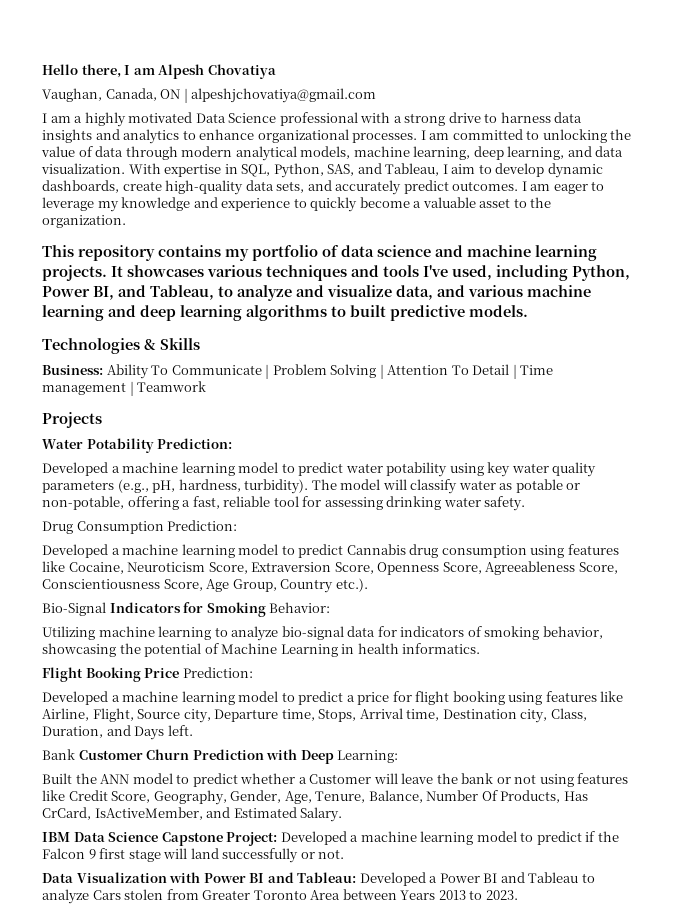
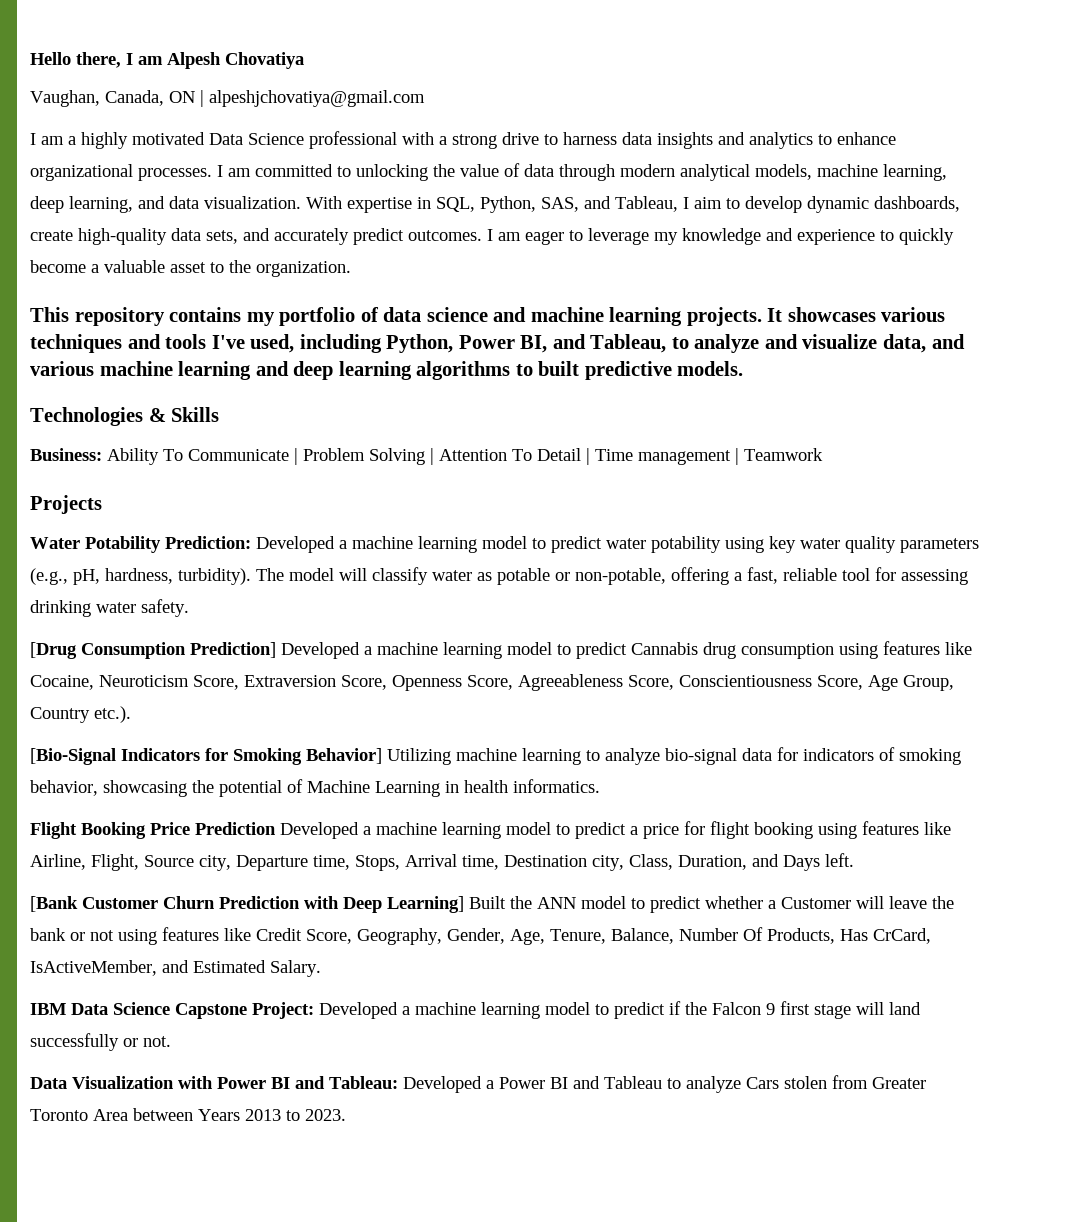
- Water Potability Prediction:
- Developed a machine learning model to predict water potability using key water quality parameters (e.g., pH, hardness, turbidity).
+ Water Potability Prediction: Developed a machine learning model to predict water potability using key water quality parameters (e.g., pH, hardness, turbidity).
- Drug Consumption Prediction:
- Developed a machine learning model to predict Cannabis drug consumption using features like Cocaine, Neuroticism Score, Extraversion Score, Openness Score, Agreeableness Score, Conscientiousness Score, Age Group, Country etc.).
+ [Drug Consumption Prediction] Developed a machine learning model to predict Cannabis drug consumption using features like Cocaine, Neuroticism Score, Extraversion Score, Openness Score, Agreeableness Score, Conscientiousness Score, Age Group, Country etc.).
- Bio-Signal Indicators for Smoking Behavior:
- Utilizing machine learning to analyze bio-signal data for indicators of smoking behavior, showcasing the potential of Machine Learning in health informatics.
+ [Bio-Signal Indicators for Smoking Behavior] Utilizing machine learning to analyze bio-signal data for indicators of smoking behavior, showcasing the potential of Machine Learning in health informatics.
- Flight Booking Price Prediction:
- Developed a machine learning model to predict a price for flight booking using features like Airline, Flight, Source city, Departure time, Stops, Arrival time, Destination city, Class, Duration, and Days left.
+ Flight Booking Price Prediction Developed a machine learning model to predict a price for flight booking using features like Airline, Flight, Source city, Departure time, Stops, Arrival time, Destination city, Class, Duration, and Days left.
- Bank Customer Churn Prediction with Deep Learning:
- Built the ANN model to predict whether a Customer will leave the bank or not using features like Credit Score, Geography, Gender, Age, Tenure, Balance, Number Of Products, Has CrCard, IsActiveMember, and Estimated Salary.
+ [Bank Customer Churn Prediction with Deep Learning] Built the ANN model to predict whether a Customer will leave the bank or not using features like Credit Score, Geography, Gender, Age, Tenure, Balance, Number Of Products, Has CrCard, IsActiveMember, and Estimated Salary.

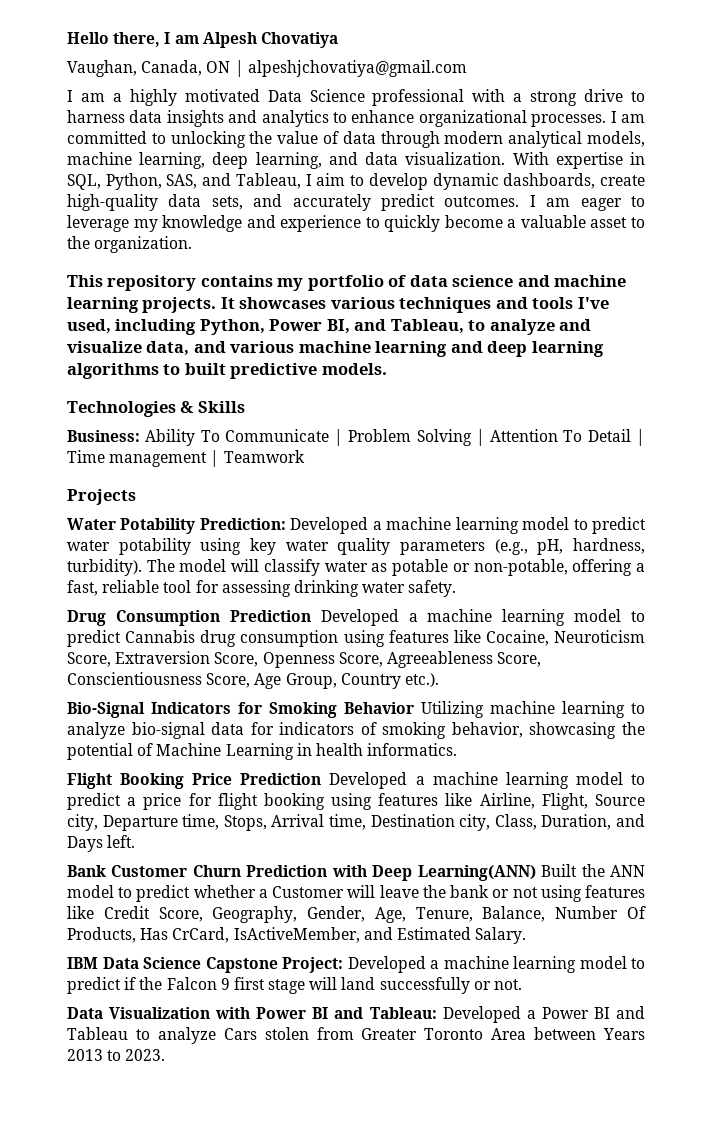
- [Drug Consumption Prediction] Developed a machine learning model to predict Cannabis drug consumption using features like Cocaine, Neuroticism Score, Extraversion Score, Openness Score, Agreeableness Score, Conscientiousness Score, Age Group, Country etc.).
+ Drug Consumption Prediction Developed a machine learning model to predict Cannabis drug consumption using features like Cocaine, Neuroticism Score, Extraversion Score, Openness Score, Agreeableness Score, Conscientiousness Score, Age Group, Country etc.).
- [Bio-Signal Indicators for Smoking Behavior] Utilizing machine learning to analyze bio-signal data for indicators of smoking behavior, showcasing the potential of Machine Learning in health informatics.
+ Bio-Signal Indicators for Smoking Behavior Utilizing machine learning to analyze bio-signal data for indicators of smoking behavior, showcasing the potential of Machine Learning in health informatics.
- [Bank Customer Churn Prediction with Deep Learning] Built the ANN model to predict whether a Customer will leave the bank or not using features like Credit Score, Geography, Gender, Age, Tenure, Balance, Number Of Products, Has CrCard, IsActiveMember, and Estimated Salary.
+ Bank Customer Churn Prediction with Deep Learning(ANN) Built the ANN model to predict whether a Customer will leave the bank or not using features like Credit Score, Geography, Gender, Age, Tenure, Balance, Number Of Products, Has CrCard, IsActiveMember, and Estimated Salary.

